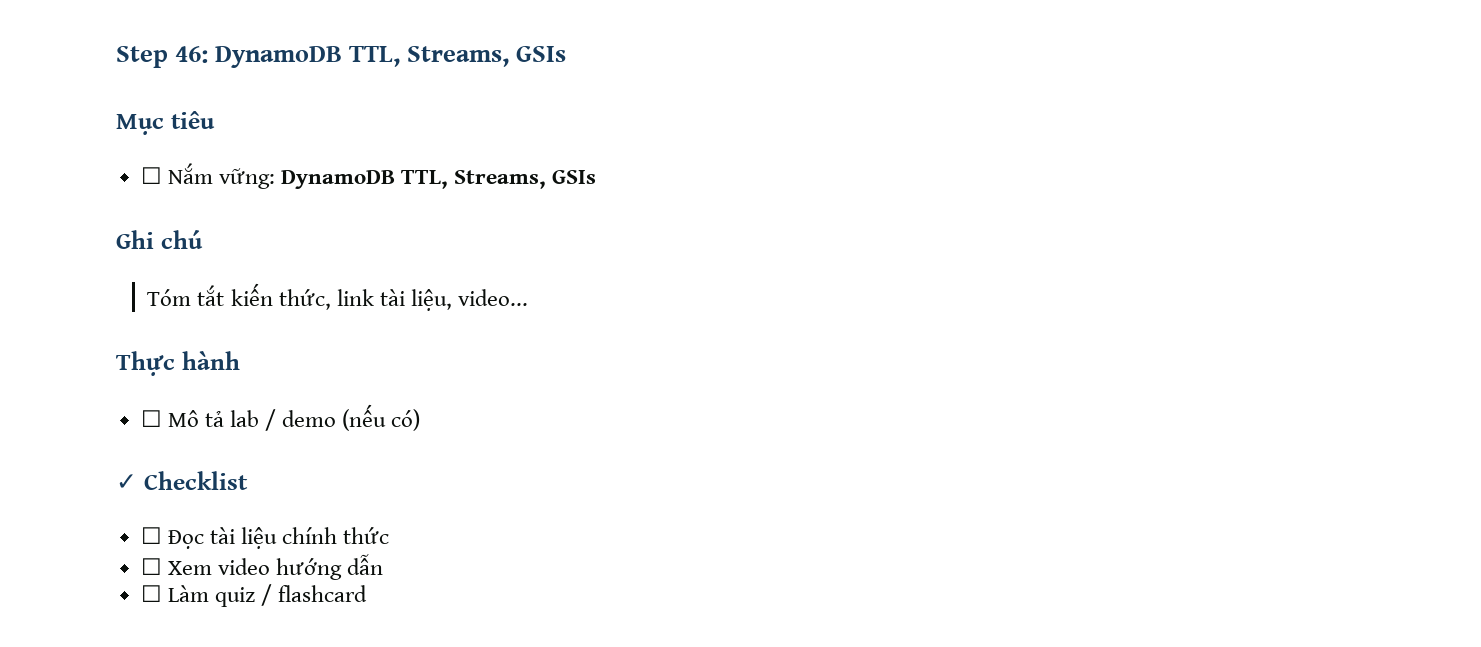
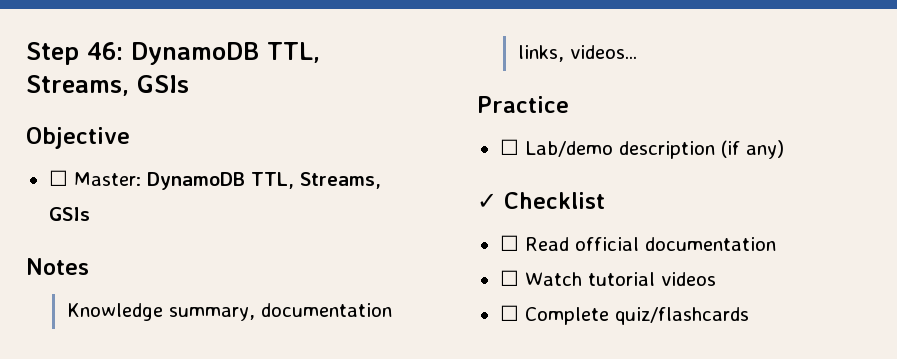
- Mục tiêu
- ☐ Nắm vững: DynamoDB TTL, Streams, GSIs
- Ghi chú
- Tóm tắt kiến thức, link tài liệu, video...
- Thực hành
- ☐ Mô tả lab / demo (nếu có)
+ Objective
+ ☐ Master: DynamoDB TTL, Streams, GSIs
+ Notes
+ Knowledge summary, documentation links, videos...
+ Practice
+ ☐ Lab/demo description (if any)
  ✓ Checklist
- ☐ Đọc tài liệu chính thức
- ☐ Xem video hướng dẫn
- ☐ Làm quiz / flashcard
+ ☐ Read official documentation
+ ☐ Watch tutorial videos
+ ☐ Complete quiz/flashcards

